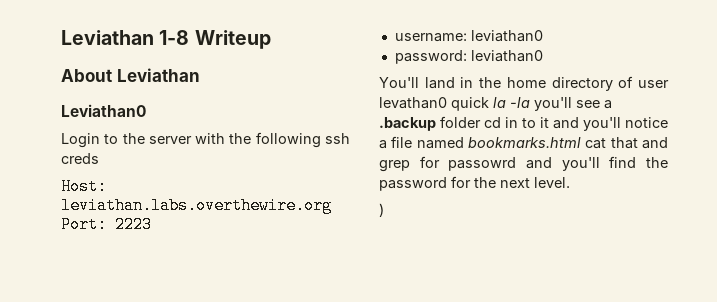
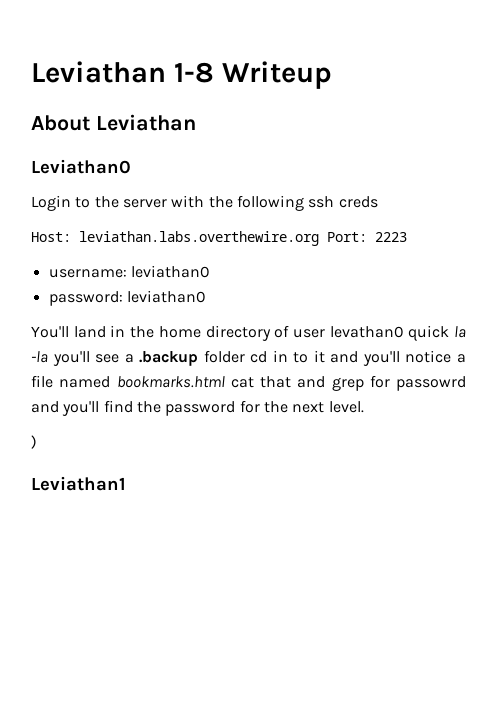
+ Leviathan1

